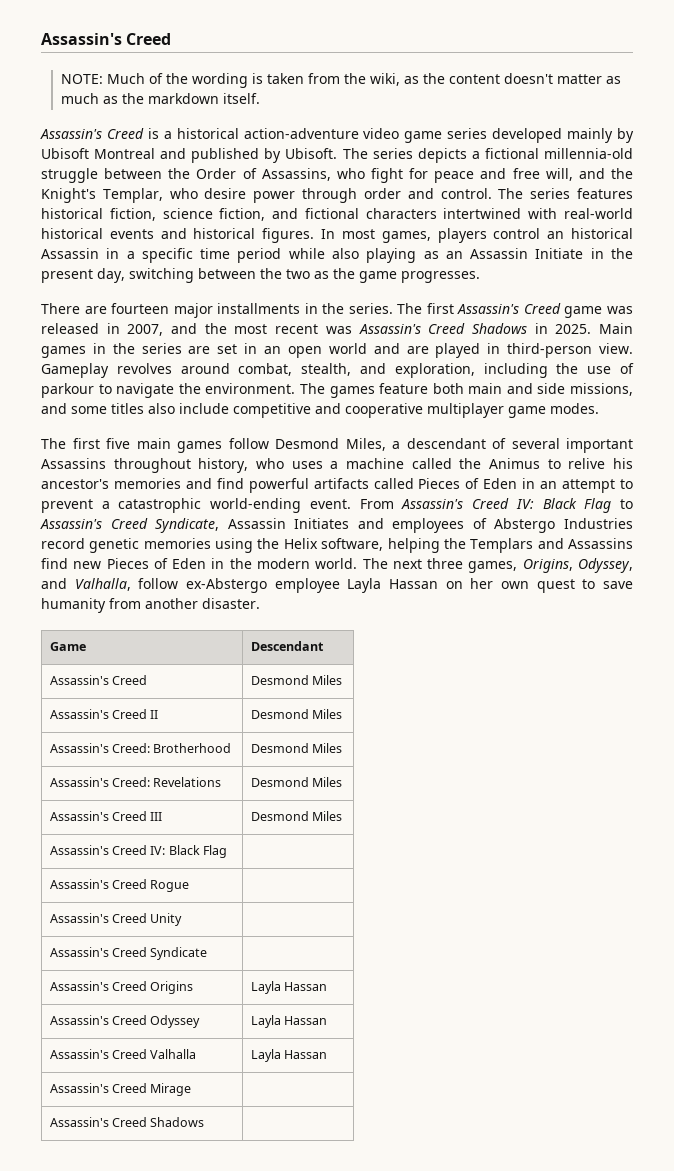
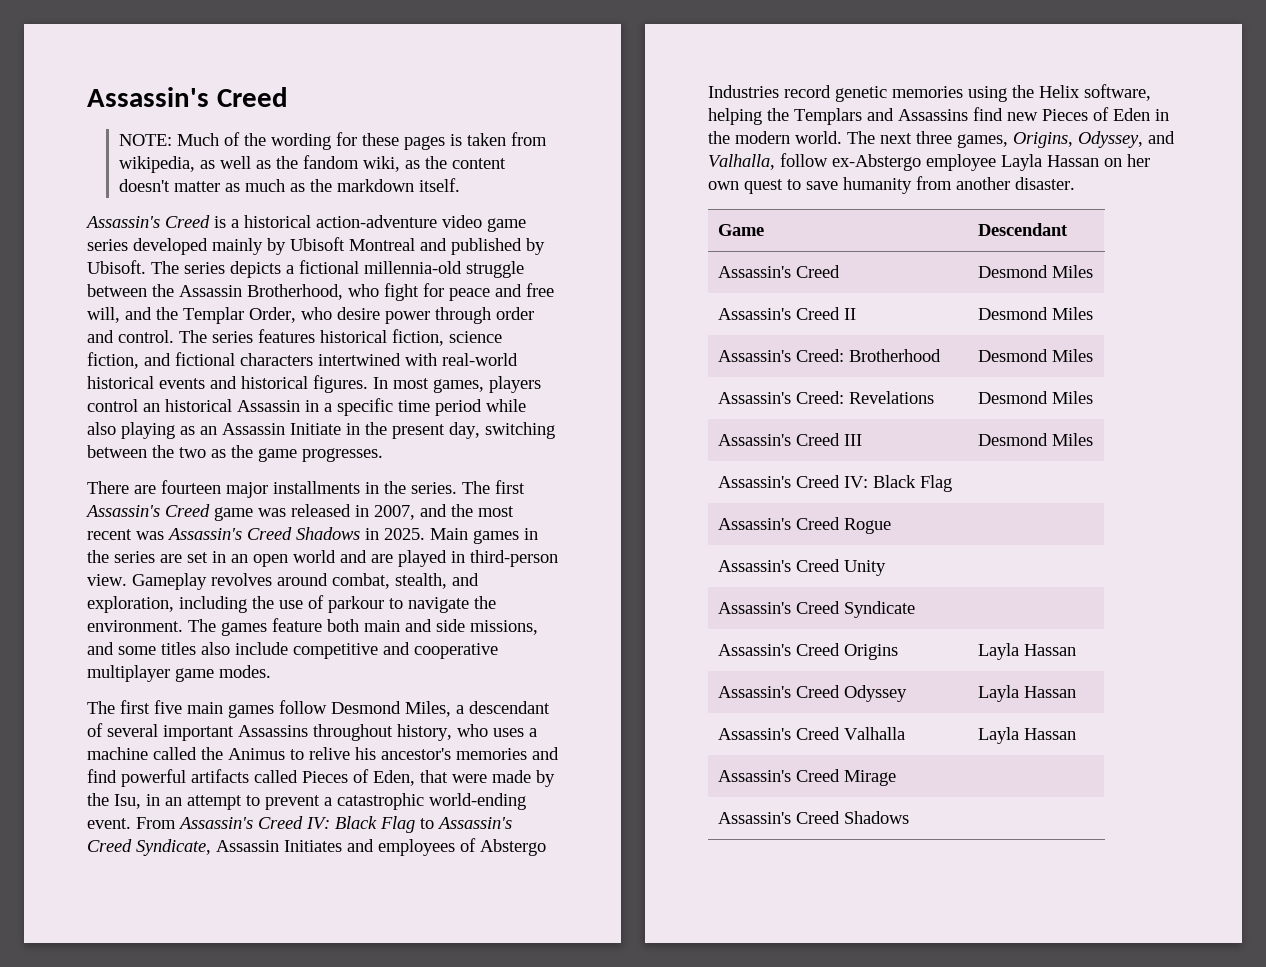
- NOTE: Much of the wording is taken from the wiki, as the content doesn't matter as much as the markdown itself.
+ NOTE: Much of the wording for these pages is taken from wikipedia, as well as the fandom wiki, as the content doesn't matter as much as the markdown itself.
- The series depicts a fictional millennia-old struggle between the Order of Assassins, who fight for peace and free will, and the Knight's Templar, who desire power through order and control.
+ The series depicts a fictional millennia-old struggle between the Assassin Brotherhood, who fight for peace and free will, and the Templar Order, who desire power through order and control.
- The first five main games follow Desmond Miles, a descendant of several important Assassins throughout history, who uses a machine called the Animus to relive his ancestor's memories and find powerful artifacts called Pieces of Eden in an attempt to prevent a catastrophic world-ending event.
+ The first five main games follow Desmond Miles, a descendant of several important Assassins throughout history, who uses a machine called the Animus to relive his ancestor's memories and find powerful artifacts called Pieces of Eden, that were made by the Isu, in an attempt to prevent a catastrophic world-ending event.

